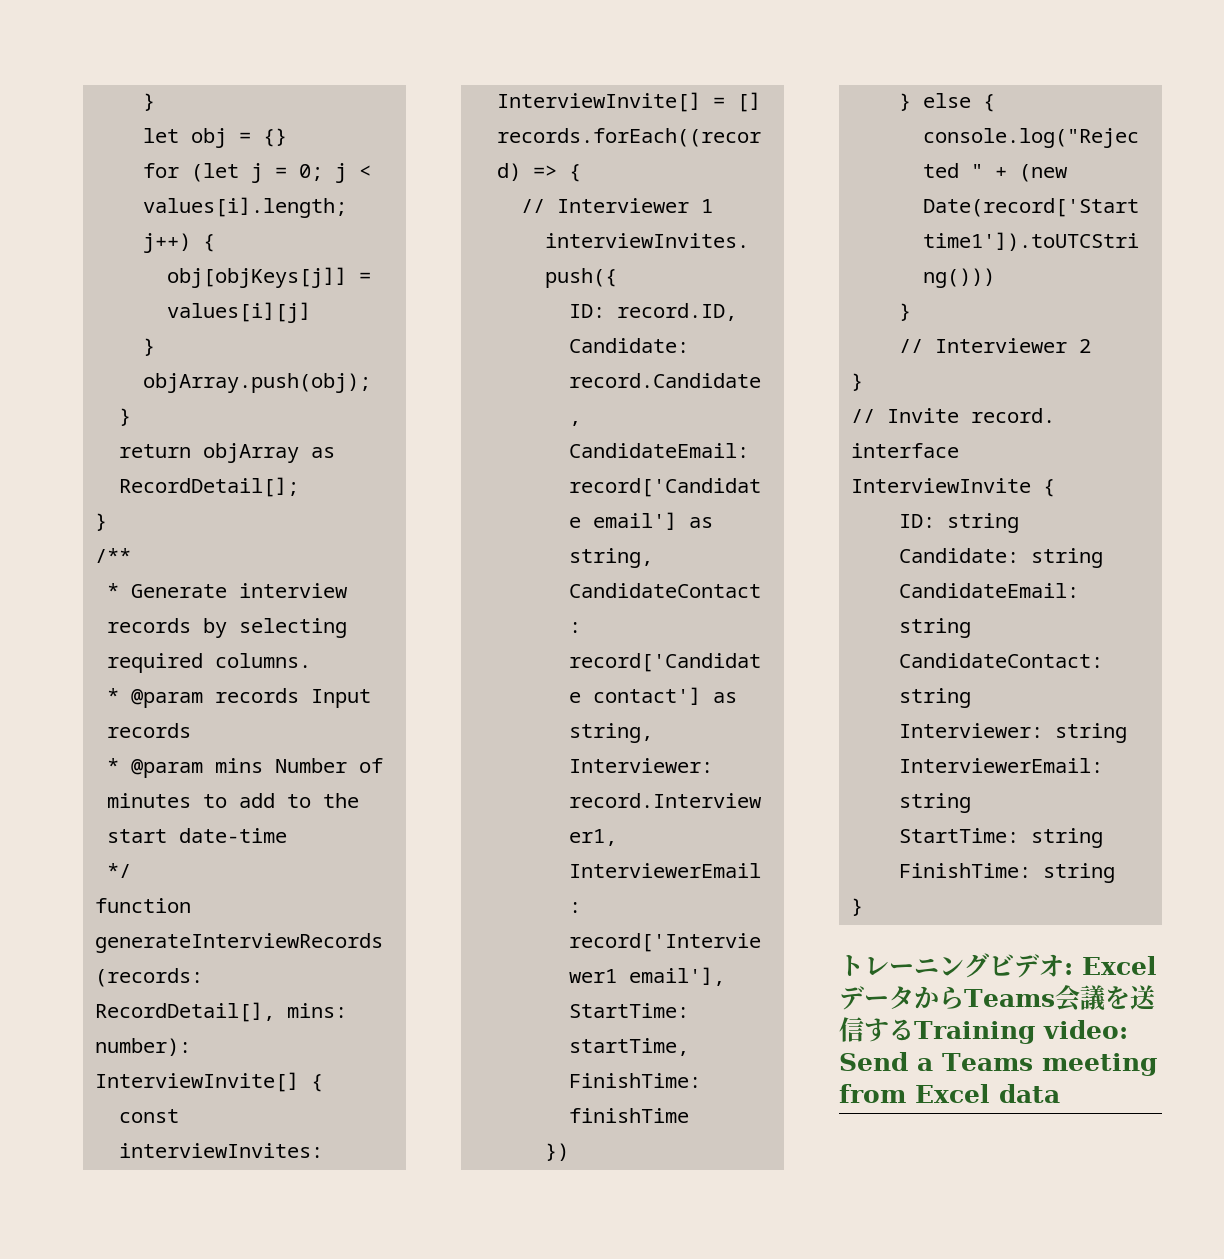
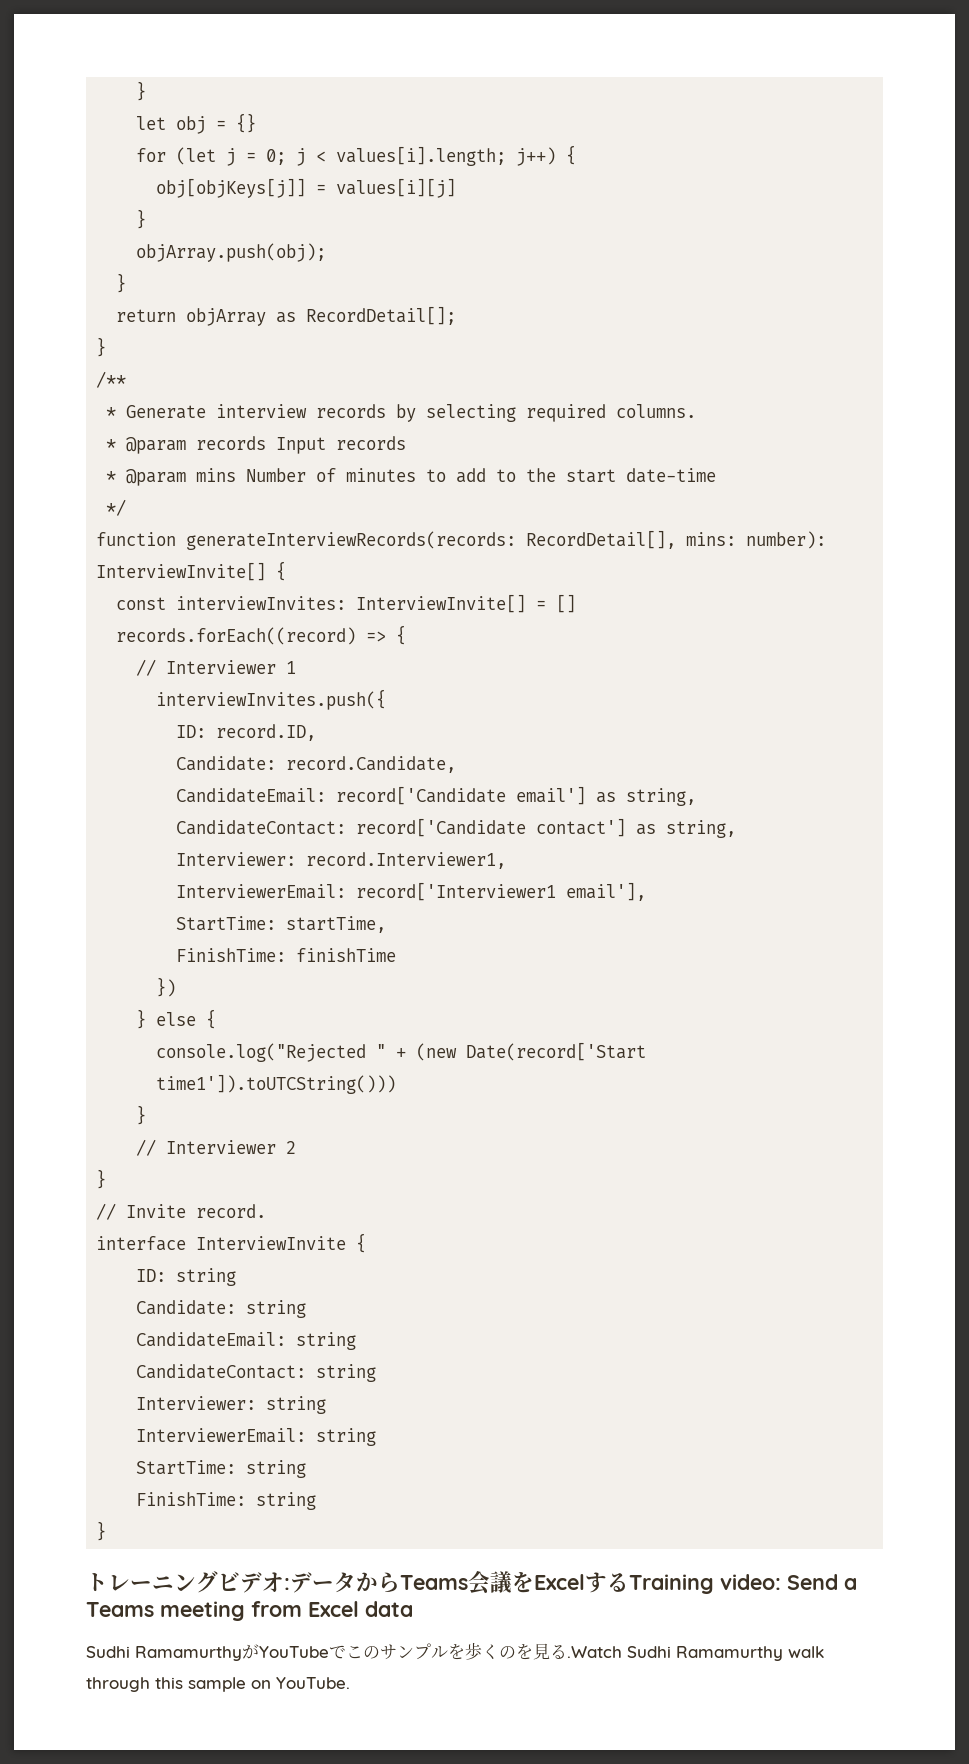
- トレーニングビデオ: ExcelデータからTeams会議を送信するTraining video: Send a Teams meeting from Excel data
+ トレーニングビデオ:データからTeams会議をExcelするTraining video: Send a Teams meeting from Excel data
+ Sudhi RamamurthyがYouTubeでこのサンプルを歩くのを見る.Watch Sudhi Ramamurthy walk through this sample on YouTube.

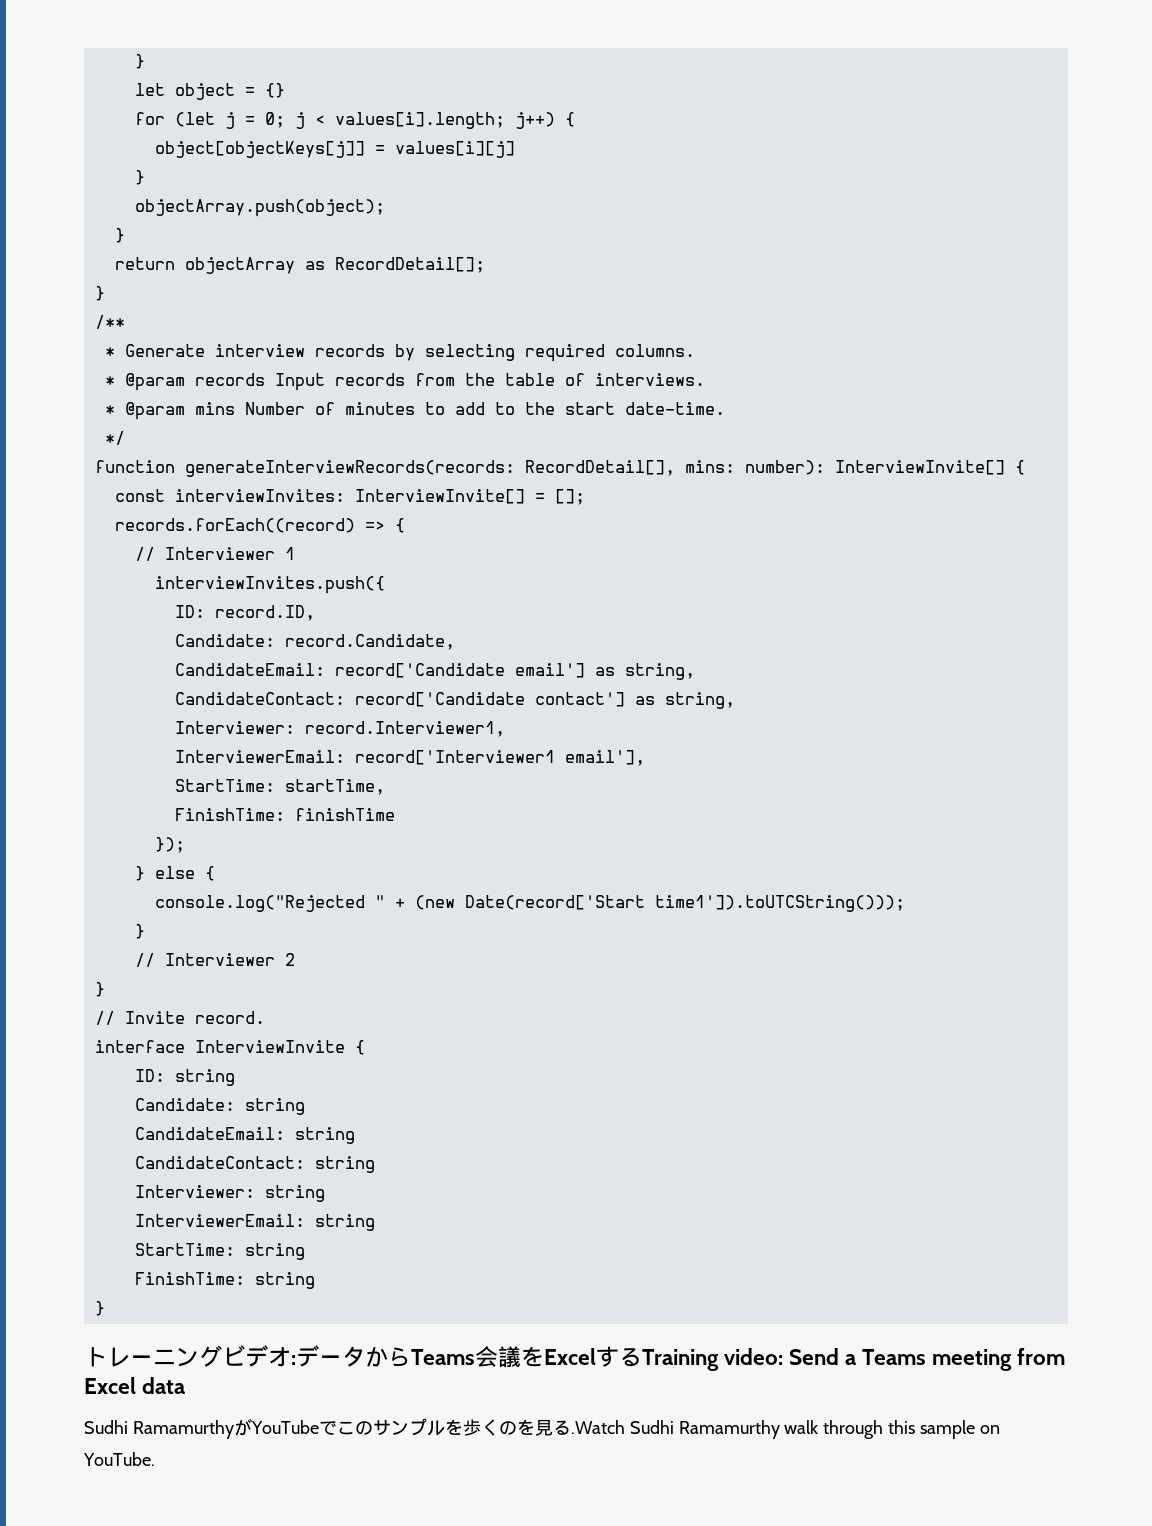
- let obj = {}
+ let object = {}
- obj[objKeys[j]] = values[i][j]
+ object[objectKeys[j]] = values[i][j]
- objArray.push(obj);
+ objectArray.push(object);
- return objArray as RecordDetail[];
+ return objectArray as RecordDetail[];
- * @param records Input records
+ * @param records Input records from the table of interviews.
- * @param mins Number of minutes to add to the start date-time
+ * @param mins Number of minutes to add to the start date-time.
- const interviewInvites: InterviewInvite[] = []
+ const interviewInvites: InterviewInvite[] = [];
- })
+ });
- console.log("Rejected " + (new Date(record['Start time1']).toUTCString()))
+ console.log("Rejected " + (new Date(record['Start time1']).toUTCString()));

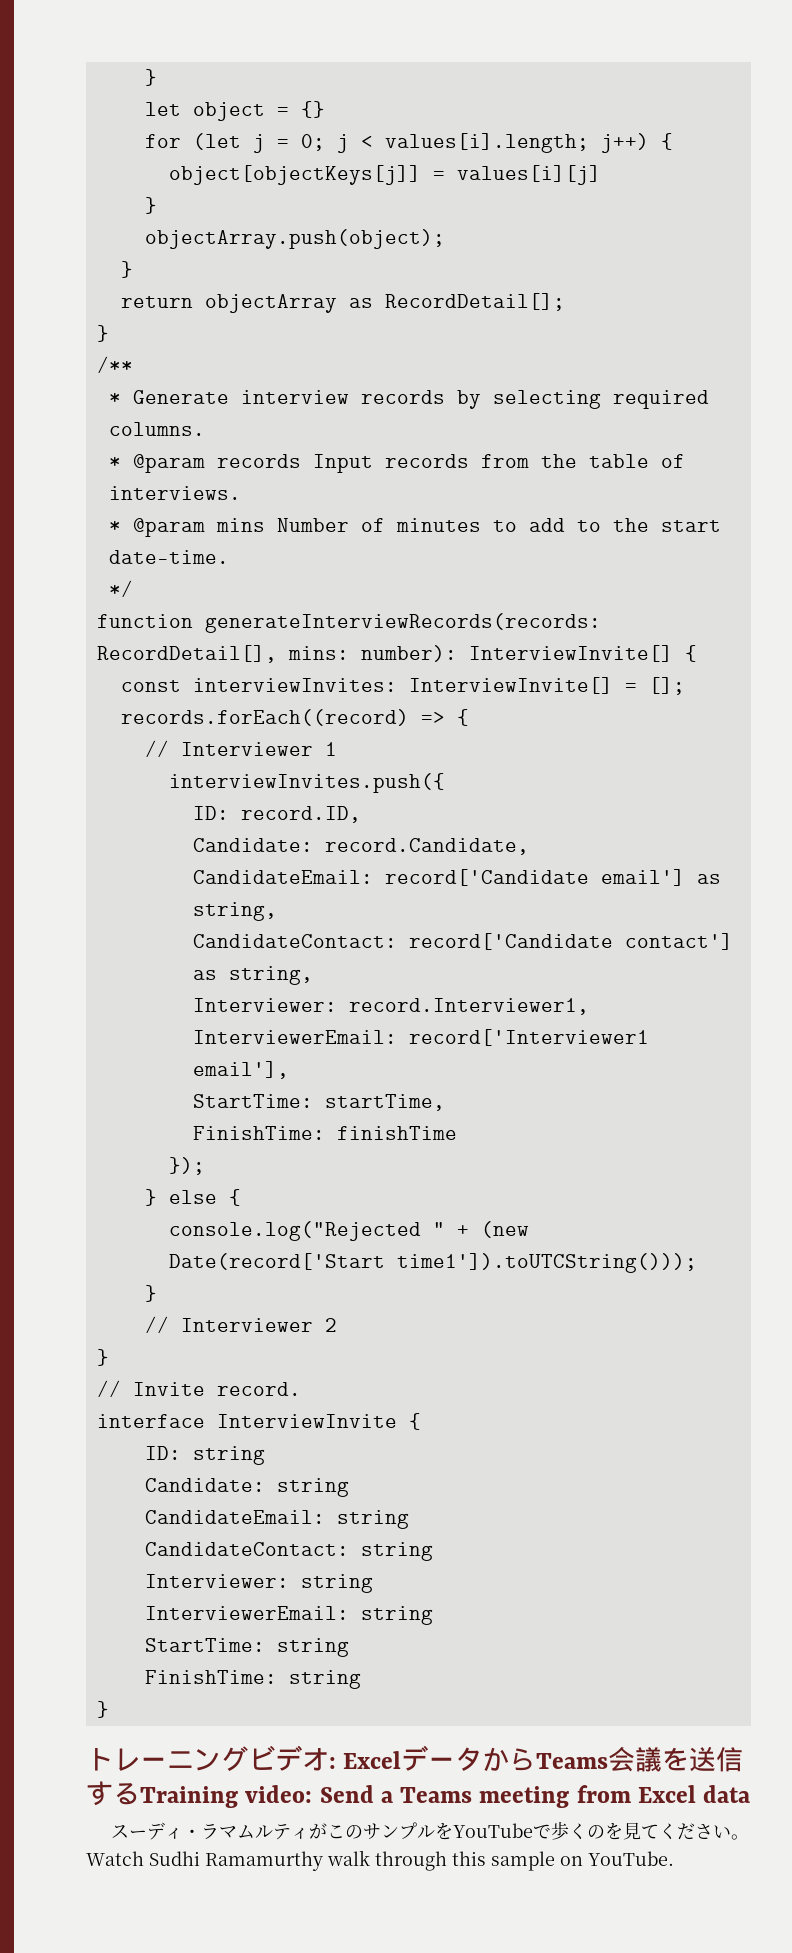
- トレーニングビデオ:データからTeams会議をExcelするTraining video: Send a Teams meeting from Excel data
+ トレーニングビデオ: ExcelデータからTeams会議を送信するTraining video: Send a Teams meeting from Excel data
- Sudhi RamamurthyがYouTubeでこのサンプルを歩くのを見る.Watch Sudhi Ramamurthy walk through this sample on YouTube.
+ スーディ・ラマムルティがこのサンプルをYouTubeで歩くのを見てください。Watch Sudhi Ramamurthy walk through this sample on YouTube.

